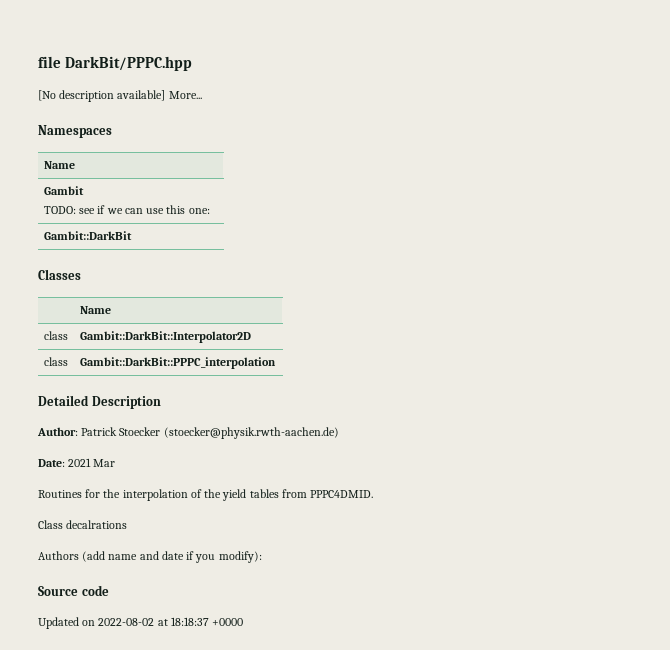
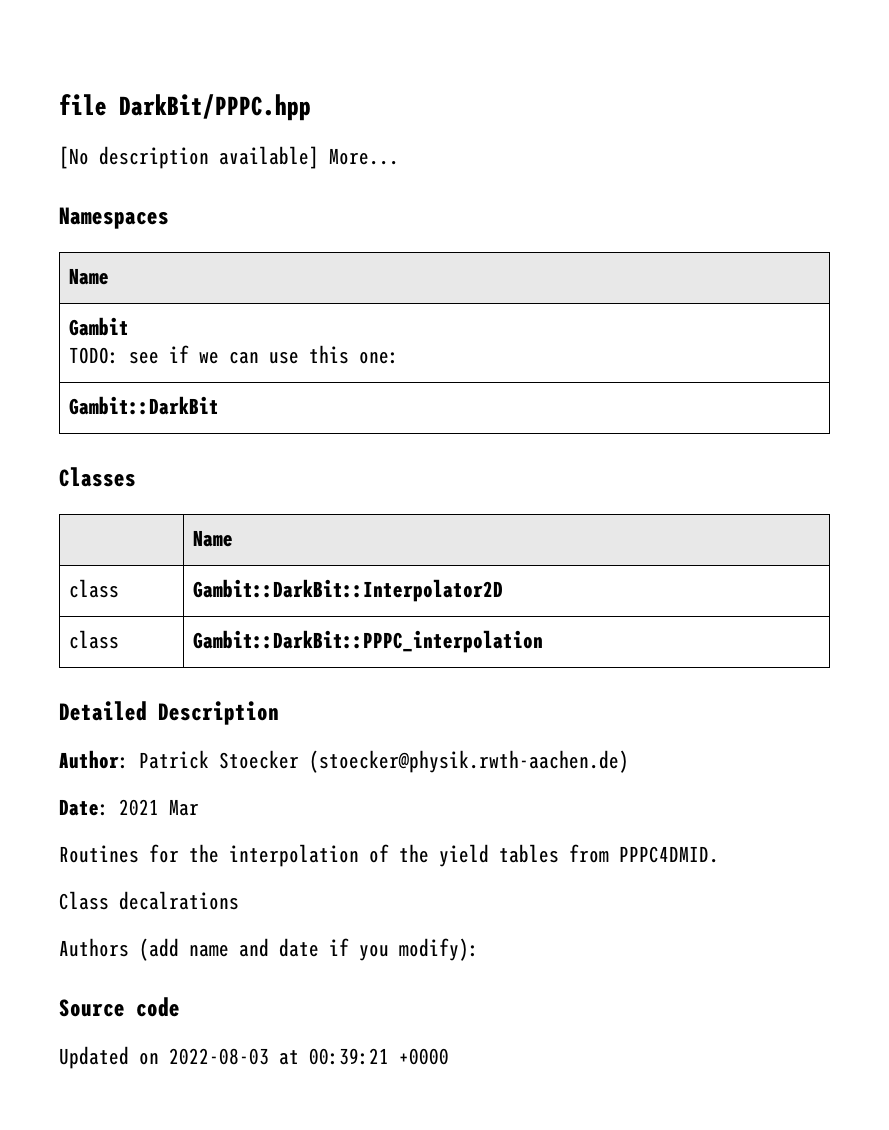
- Updated on 2022-08-02 at 18:18:37 +0000
+ Updated on 2022-08-03 at 00:39:21 +0000

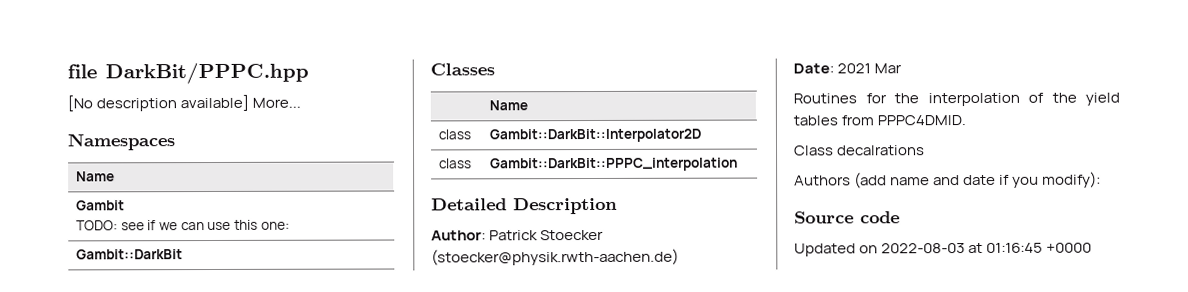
- Updated on 2022-08-03 at 00:39:21 +0000
+ Updated on 2022-08-03 at 01:16:45 +0000

